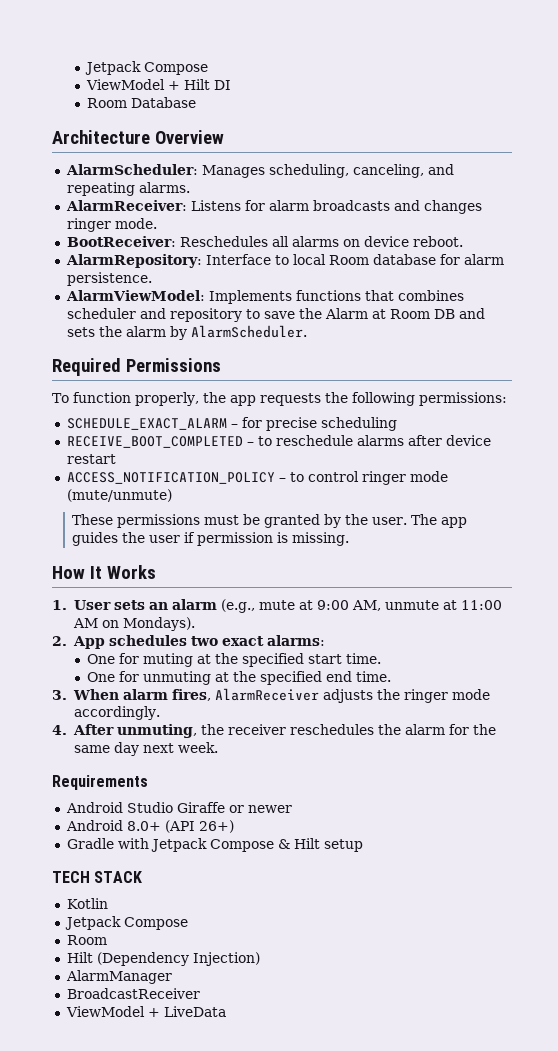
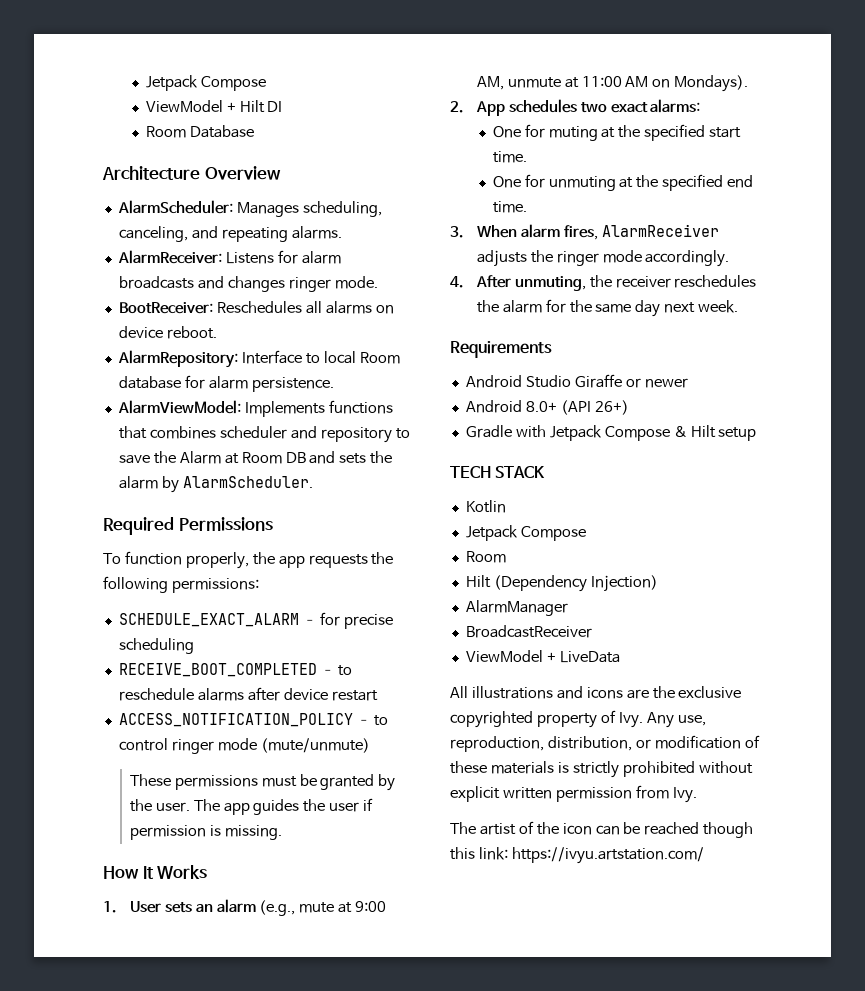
+ All illustrations and icons are the exclusive copyrighted property of Ivy. Any use, reproduction, distribution, or modification of these materials is strictly prohibited without explicit written permission from Ivy.
+ The artist of the icon can be reached though this link: https://ivyu.artstation.com/

